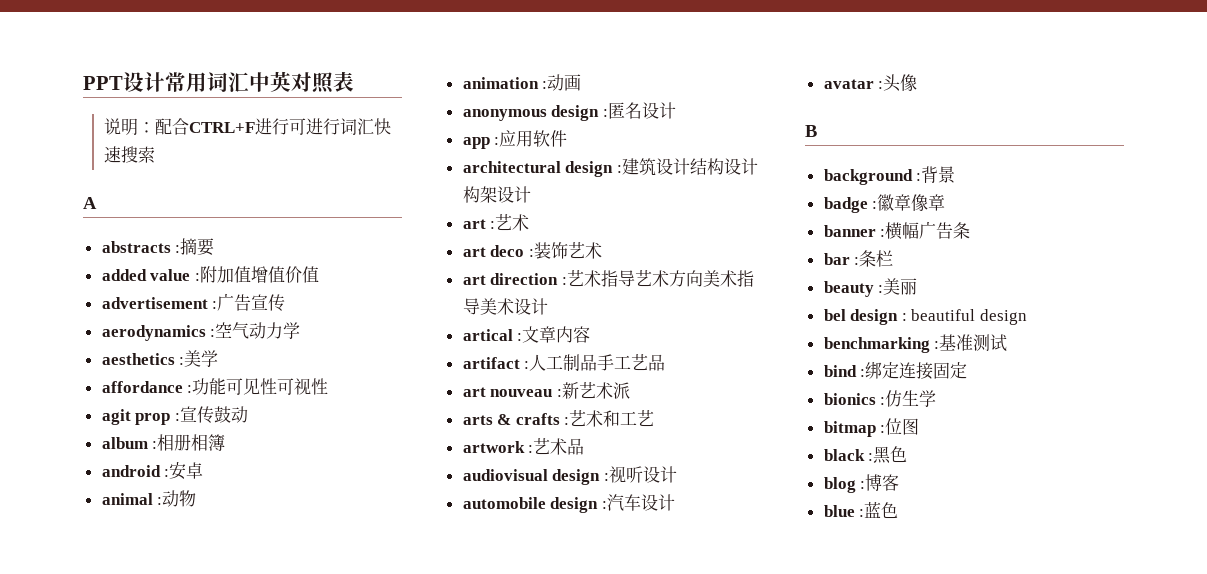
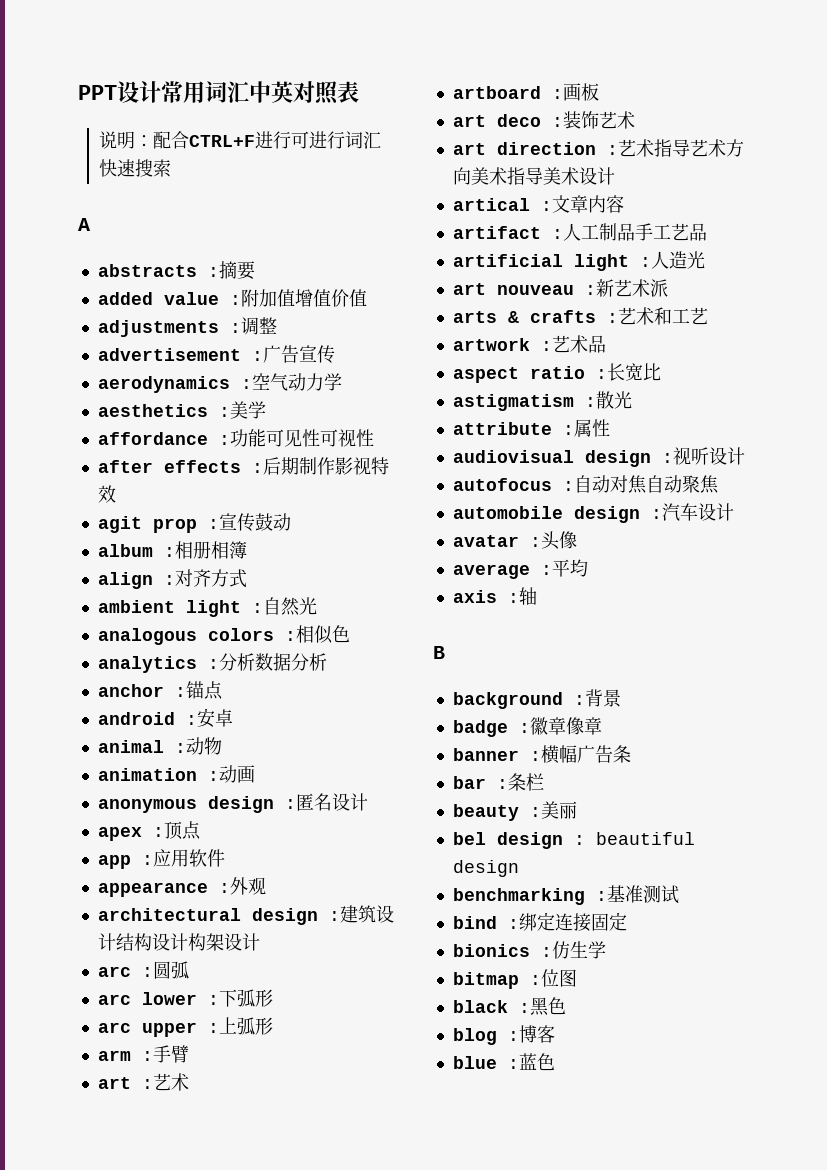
+ adjustments :调整
+ after effects :后期制作影视特效
+ align :对齐方式
+ ambient light :自然光
+ analogous colors :相似色
+ analytics :分析数据分析
+ anchor :锚点
+ apex :顶点
+ appearance :外观
+ arc :圆弧
+ arc lower :下弧形
+ arc upper :上弧形
+ arm :手臂
+ artboard :画板
+ artificial light :人造光
+ aspect ratio :长宽比
+ astigmatism :散光
+ attribute :属性
+ autofocus :自动对焦自动聚焦
+ average :平均
+ axis :轴

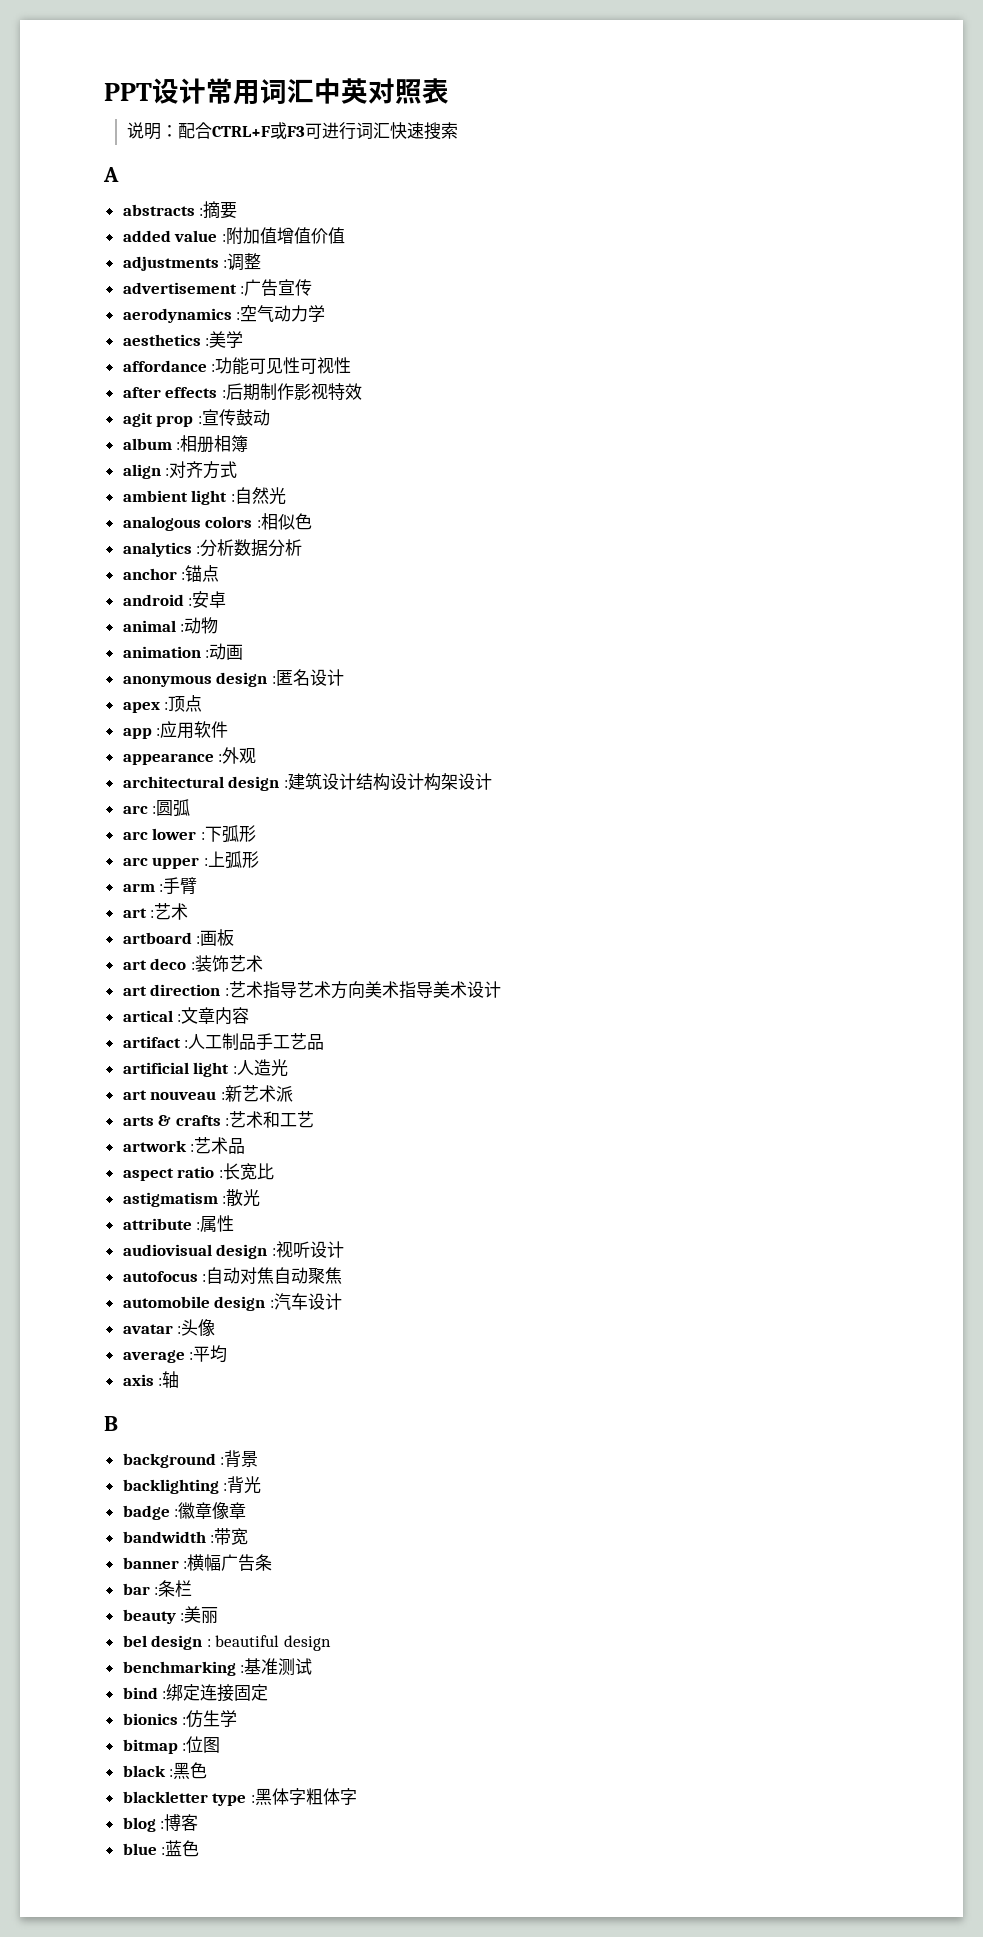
- 说明：配合CTRL+F进行可进行词汇快速搜索
+ 说明：配合CTRL+F或F3可进行词汇快速搜索
+ backlighting :背光
+ bandwidth :带宽
+ blackletter type :黑体字粗体字

